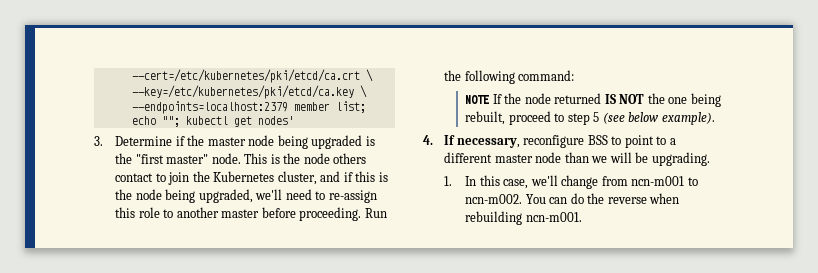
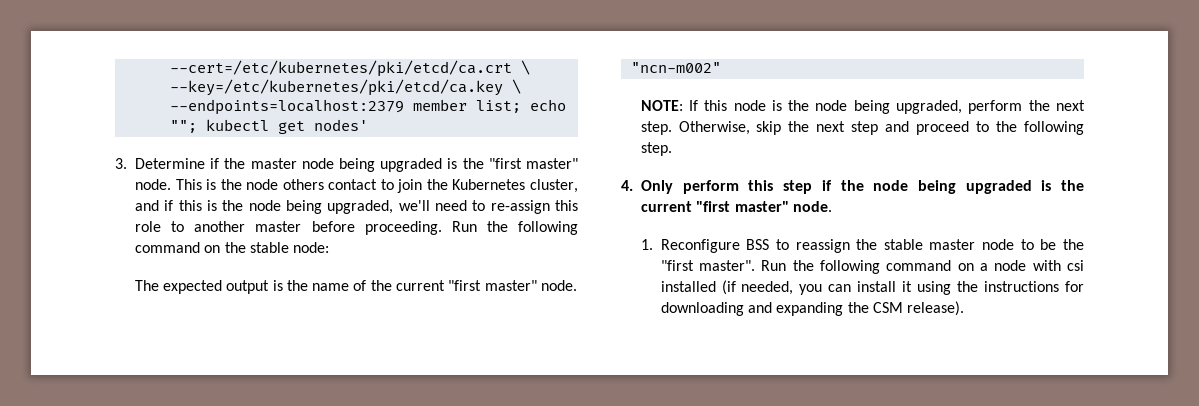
- Run the following command:
- NOTE If the node returned IS NOT the one being rebuilt, proceed to step 5 (see below example).
- 4. If necessary, reconfigure BSS to point to a different master node than we will be upgrading.
- 1. In this case, we'll change from ncn-m001 to ncn-m002. You can do the reverse when rebuilding ncn-m001.
+ Run the following command on the stable node:
+ The expected output is the name of the current "first master" node.
+ "ncn-m002"
+ NOTE: If this node is the node being upgraded, perform the next step. Otherwise, skip the next step and proceed to the following step.
+ 4. Only perform this step if the node being upgraded is the current "first master" node.
+ 1. Reconfigure BSS to reassign the stable master node to be the "first master". Run the following command on a node with csi installed (if needed, you can install it using the instructions for downloading and expanding the CSM release).

